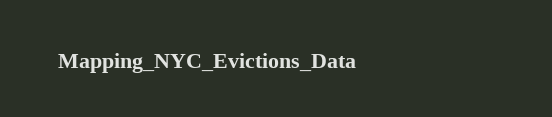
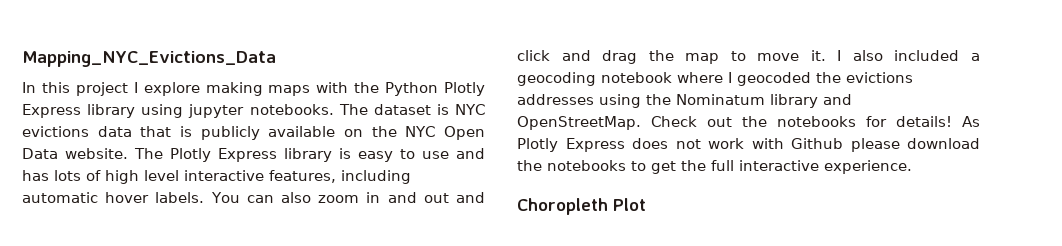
+ In this project I explore making maps with the Python Plotly Express library using jupyter notebooks. The dataset is NYC evictions data that is publicly available on the NYC Open Data website. The Plotly Express library is easy to use and has lots of high level interactive features, including automatic hover labels. You can also zoom in and out and click and drag the map to move it. I also included a geocoding notebook where I geocoded the evictions addresses using the Nominatum library and OpenStreetMap. Check out the notebooks for details! As Plotly Express does not work with Github please download the notebooks to get the full interactive experience.
+ Choropleth Plot

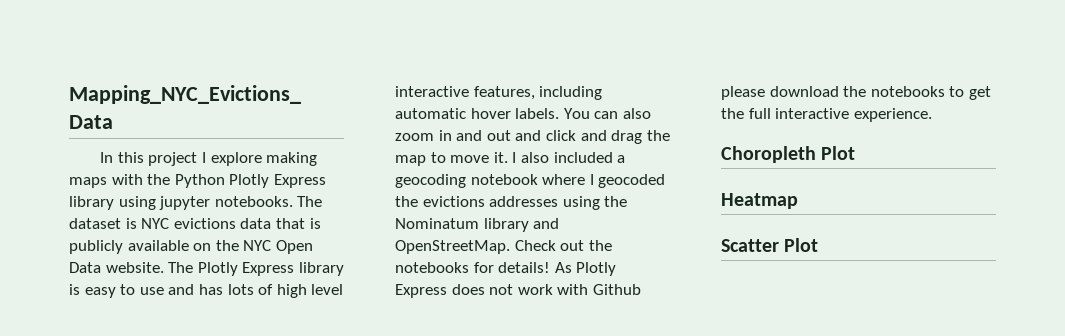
+ Heatmap
+ Scatter Plot

